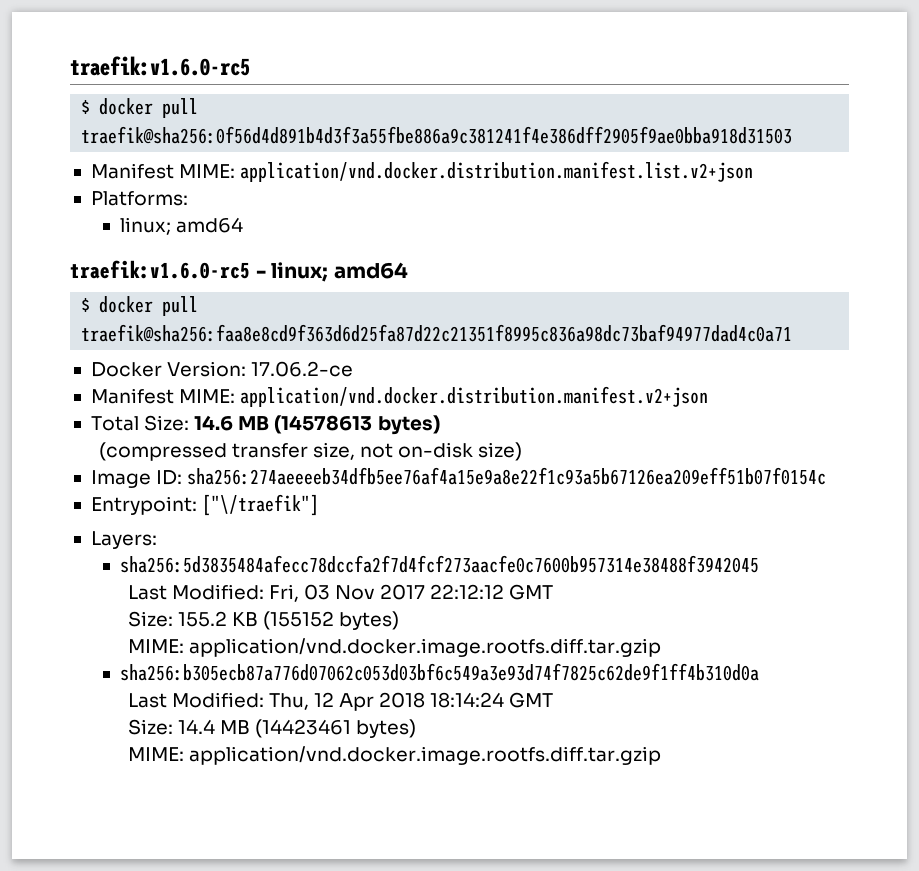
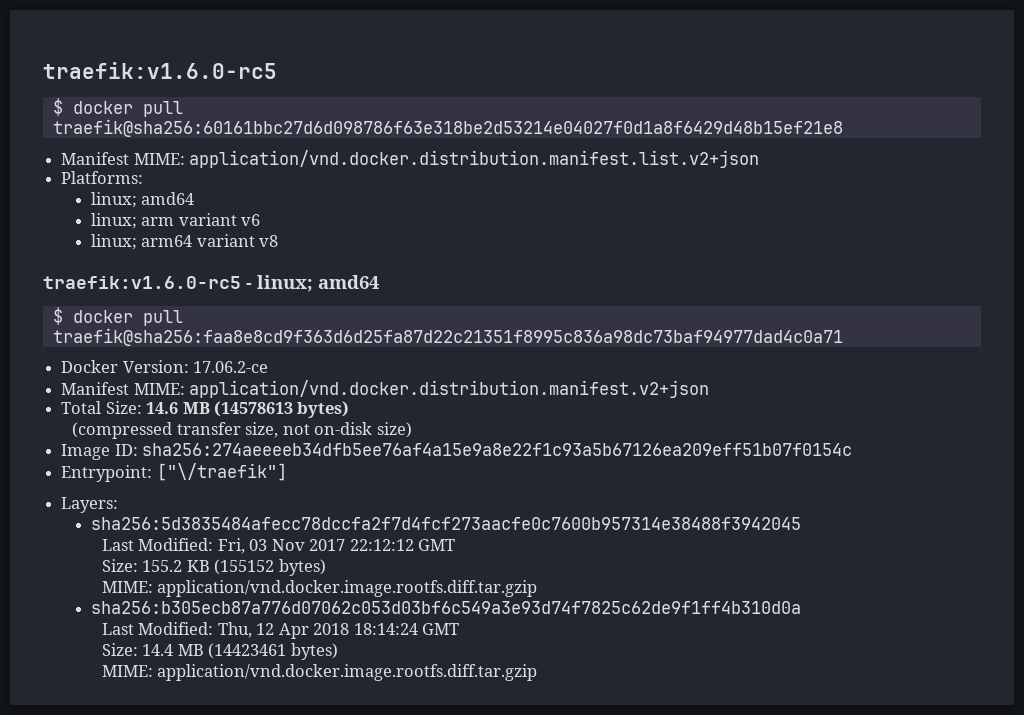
- $ docker pull traefik@sha256:0f56d4d891b4d3f3a55fbe886a9c381241f4e386dff2905f9ae0bba918d31503
+ $ docker pull traefik@sha256:60161bbc27d6d098786f63e318be2d53214e04027f0d1a8f6429d48b15ef21e8
+ linux; arm variant v6
+ linux; arm64 variant v8

